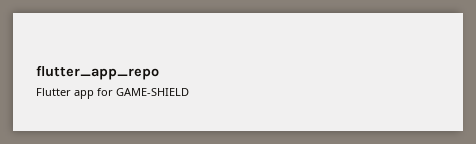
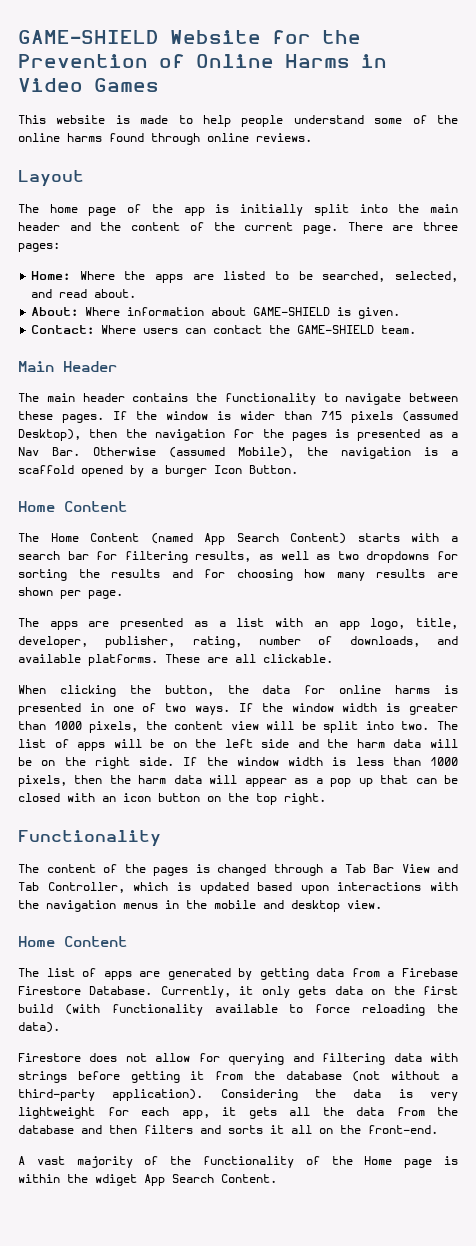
- flutter_app_repo
- Flutter app for GAME-SHIELD
+ GAME-SHIELD Website for the Prevention of Online Harms in Video Games
+ This website is made to help people understand some of the online harms found through online reviews.
+ Layout
+ The home page of the app is initially split into the main header and the content of the current page. There are three pages:
+ Home: Where the apps are listed to be searched, selected, and read about.
+ About: Where information about GAME-SHIELD is given.
+ Contact: Where users can contact the GAME-SHIELD team.
+ Main Header
+ The main header contains the functionality to navigate between these pages. If the window is wider than 715 pixels (assumed Desktop), then the navigation for the pages is presented as a Nav Bar. Otherwise (assumed Mobile), the navigation is a scaffold opened by a burger Icon Button.
+ Home Content
+ The Home Content (named App Search Content) starts with a search bar for filtering results, as well as two dropdowns for sorting the results and for choosing how many results are shown per page.
+ The apps are presented as a list with an app logo, title, developer, publisher, rating, number of downloads, and available platforms. These are all clickable.
+ When clicking the button, the data for online harms is presented in one of two ways. If the window width is greater than 1000 pixels, the content view will be split into two. The list of apps will be on the left side and the harm data will be on the right side. If the window width is less than 1000 pixels, then the harm data will appear as a pop up that can be closed with an icon button on the top right.
+ Functionality
+ The content of the pages is changed through a Tab Bar View and Tab Controller, which is updated based upon interactions with the navigation menus in the mobile and desktop view.
+ Home Content
+ The list of apps are generated by getting data from a Firebase Firestore Database. Currently, it only gets data on the first build (with functionality available to force reloading the data).
+ Firestore does not allow for querying and filtering data with strings before getting it from the database (not without a third-party application). Considering the data is very lightweight for each app, it gets all the data from the database and then filters and sorts it all on the front-end.
+ A vast majority of the functionality of the Home page is within the wdiget App Search Content.

